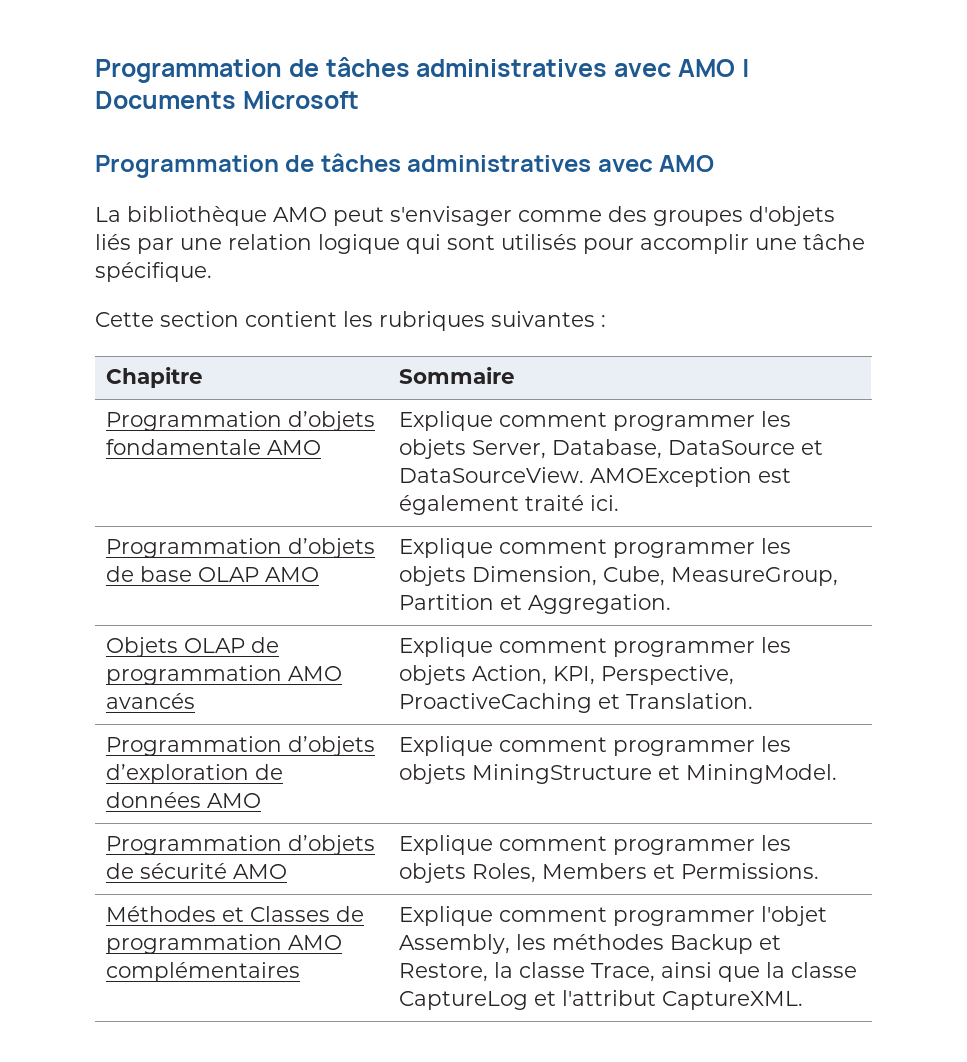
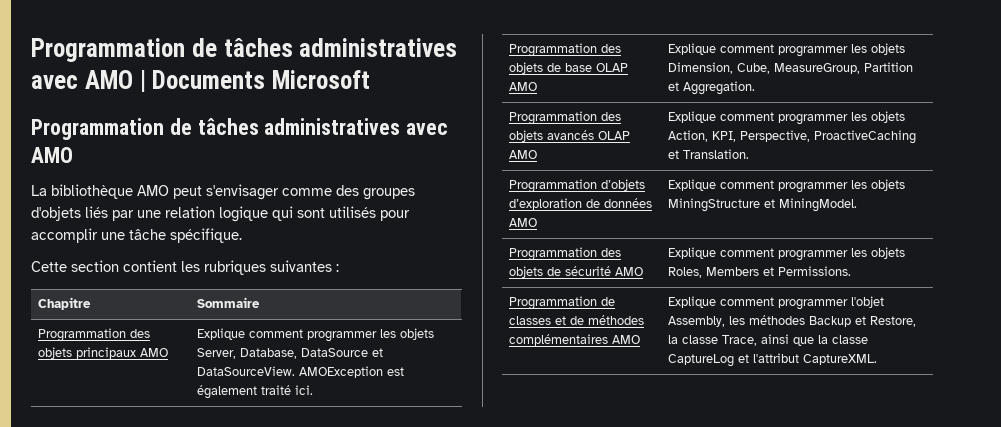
- Programmation d’objets fondamentale AMO | Explique comment programmer les objets Server, Database, DataSource et DataSourceView. AMOException est également traité ici.
+ Programmation des objets principaux AMO | Explique comment programmer les objets Server, Database, DataSource et DataSourceView. AMOException est également traité ici.
- Programmation d’objets de base OLAP AMO | Explique comment programmer les objets Dimension, Cube, MeasureGroup, Partition et Aggregation.
+ Programmation des objets de base OLAP AMO | Explique comment programmer les objets Dimension, Cube, MeasureGroup, Partition et Aggregation.
- Objets OLAP de programmation AMO avancés | Explique comment programmer les objets Action, KPI, Perspective, ProactiveCaching et Translation.
+ Programmation des objets avancés OLAP AMO | Explique comment programmer les objets Action, KPI, Perspective, ProactiveCaching et Translation.
- Programmation d’objets de sécurité AMO | Explique comment programmer les objets Roles, Members et Permissions.
+ Programmation des objets de sécurité AMO | Explique comment programmer les objets Roles, Members et Permissions.
- Méthodes et Classes de programmation AMO complémentaires | Explique comment programmer l'objet Assembly, les méthodes Backup et Restore, la classe Trace, ainsi que la classe CaptureLog et l'attribut CaptureXML.
+ Programmation de classes et de méthodes complémentaires AMO | Explique comment programmer l'objet Assembly, les méthodes Backup et Restore, la classe Trace, ainsi que la classe CaptureLog et l'attribut CaptureXML.

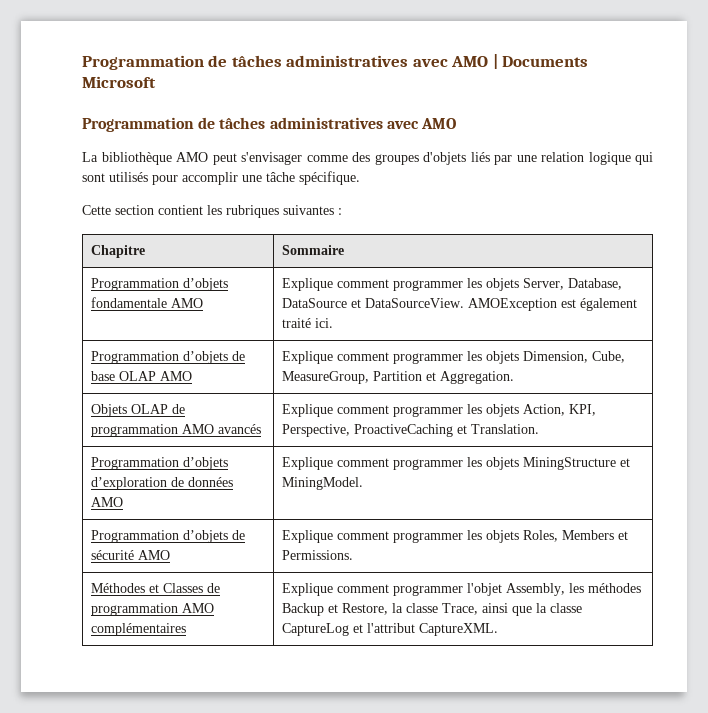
- Programmation des objets principaux AMO | Explique comment programmer les objets Server, Database, DataSource et DataSourceView. AMOException est également traité ici.
+ Programmation d’objets fondamentale AMO | Explique comment programmer les objets Server, Database, DataSource et DataSourceView. AMOException est également traité ici.
- Programmation des objets de base OLAP AMO | Explique comment programmer les objets Dimension, Cube, MeasureGroup, Partition et Aggregation.
+ Programmation d’objets de base OLAP AMO | Explique comment programmer les objets Dimension, Cube, MeasureGroup, Partition et Aggregation.
- Programmation des objets avancés OLAP AMO | Explique comment programmer les objets Action, KPI, Perspective, ProactiveCaching et Translation.
+ Objets OLAP de programmation AMO avancés | Explique comment programmer les objets Action, KPI, Perspective, ProactiveCaching et Translation.
- Programmation des objets de sécurité AMO | Explique comment programmer les objets Roles, Members et Permissions.
+ Programmation d’objets de sécurité AMO | Explique comment programmer les objets Roles, Members et Permissions.
- Programmation de classes et de méthodes complémentaires AMO | Explique comment programmer l'objet Assembly, les méthodes Backup et Restore, la classe Trace, ainsi que la classe CaptureLog et l'attribut CaptureXML.
+ Méthodes et Classes de programmation AMO complémentaires | Explique comment programmer l'objet Assembly, les méthodes Backup et Restore, la classe Trace, ainsi que la classe CaptureLog et l'attribut CaptureXML.

